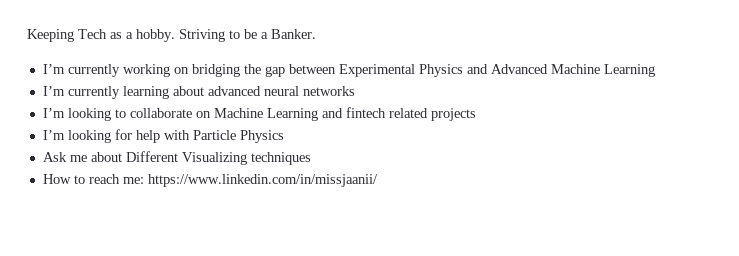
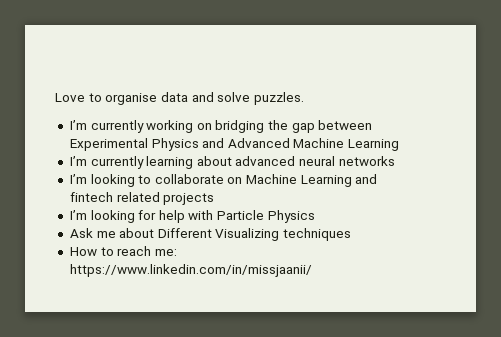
- Keeping Tech as a hobby. Striving to be a Banker.
+ Love to organise data and solve puzzles.

